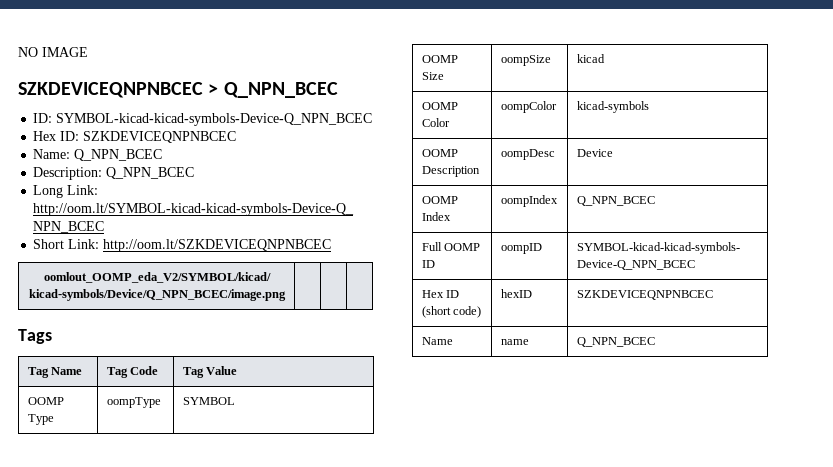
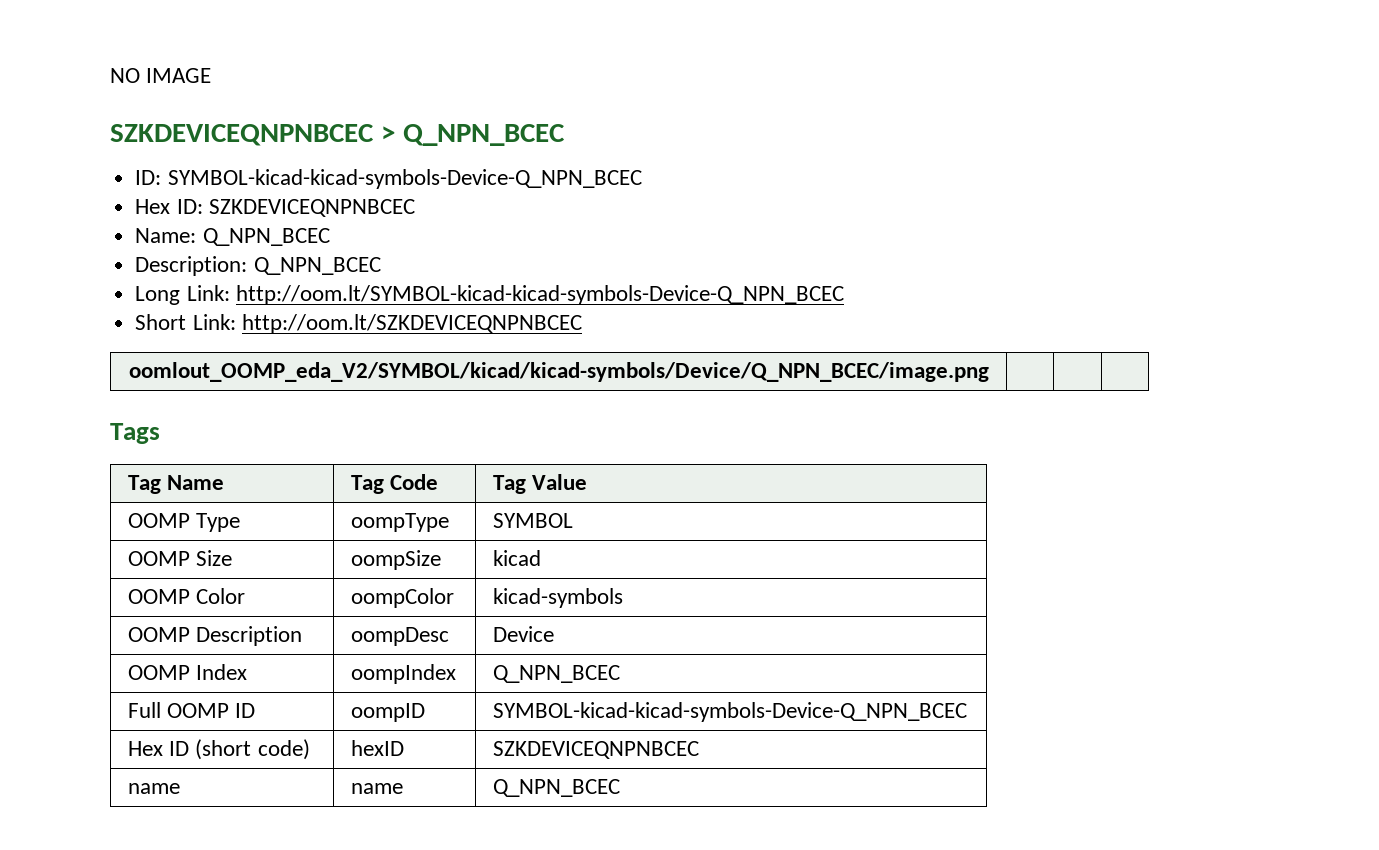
- Name | name | Q_NPN_BCEC
+ name | name | Q_NPN_BCEC

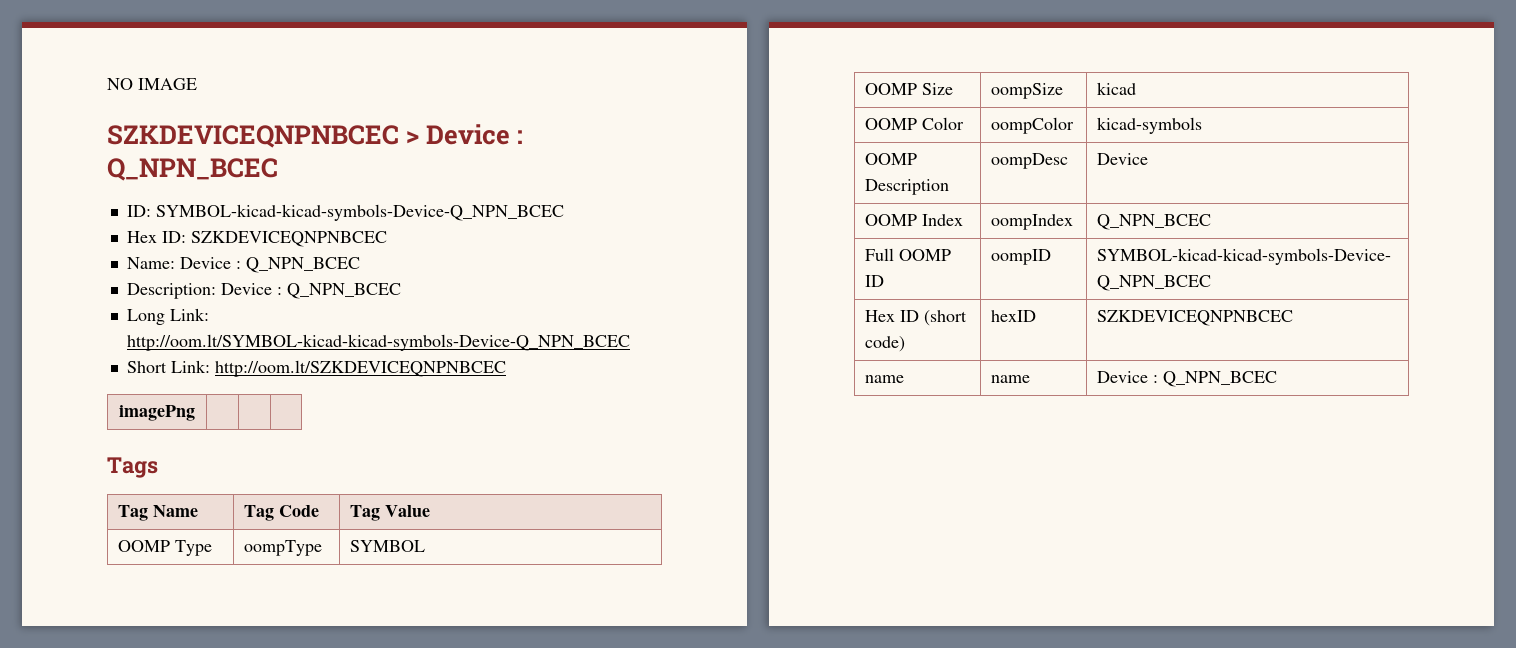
- SZKDEVICEQNPNBCEC > Q_NPN_BCEC
+ SZKDEVICEQNPNBCEC > Device : Q_NPN_BCEC
- Name: Q_NPN_BCEC
+ Name: Device : Q_NPN_BCEC
- Description: Q_NPN_BCEC
+ Description: Device : Q_NPN_BCEC
- oomlout_OOMP_eda_V2/SYMBOL/kicad/kicad-symbols/Device/Q_NPN_BCEC/image.png | | |
+ imagePng | | |
- name | name | Q_NPN_BCEC
+ name | name | Device : Q_NPN_BCEC

